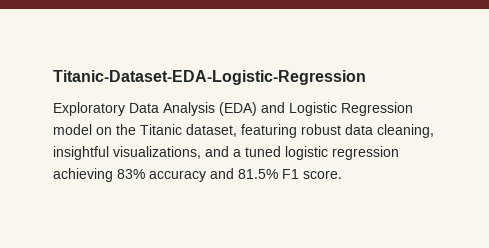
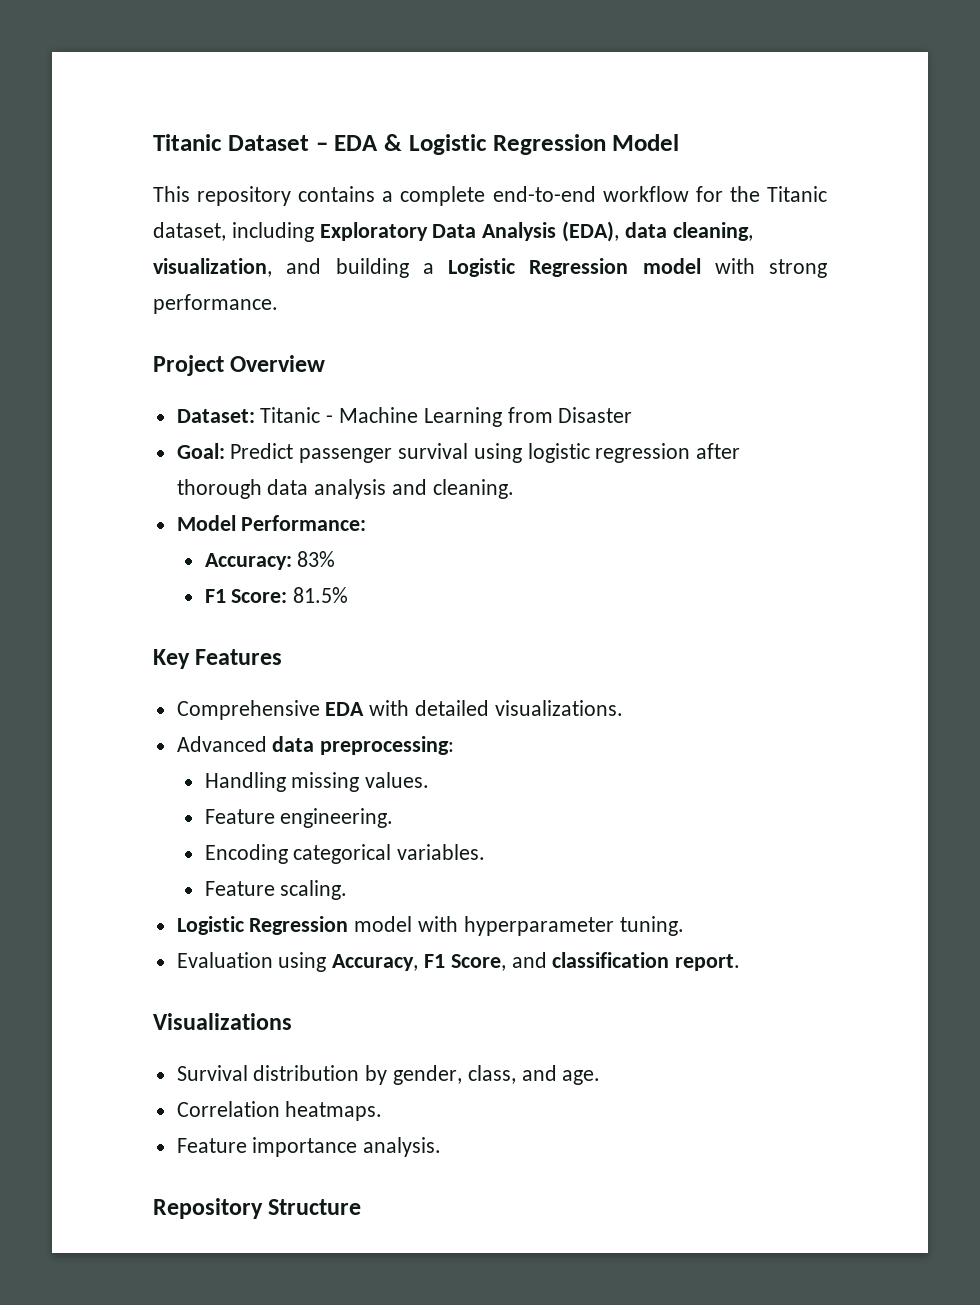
- Titanic-Dataset-EDA-Logistic-Regression
- Exploratory Data Analysis (EDA) and Logistic Regression model on the Titanic dataset, featuring robust data cleaning, insightful visualizations, and a tuned logistic regression achieving 83% accuracy and 81.5% F1 score.
+ Titanic Dataset – EDA & Logistic Regression Model
+ This repository contains a complete end-to-end workflow for the Titanic dataset, including Exploratory Data Analysis (EDA), data cleaning, visualization, and building a Logistic Regression model with strong performance.
+ Project Overview
+ Dataset: Titanic - Machine Learning from Disaster
+ Goal: Predict passenger survival using logistic regression after thorough data analysis and cleaning.
+ Model Performance:
+ Accuracy: 83%
+ F1 Score: 81.5%
+ Key Features
+ Comprehensive EDA with detailed visualizations.
+ Advanced data preprocessing:
+ Handling missing values.
+ Feature engineering.
+ Encoding categorical variables.
+ Feature scaling.
+ Logistic Regression model with hyperparameter tuning.
+ Evaluation using Accuracy, F1 Score, and classification report.
+ Visualizations
+ Survival distribution by gender, class, and age.
+ Correlation heatmaps.
+ Feature importance analysis.
+ Repository Structure

